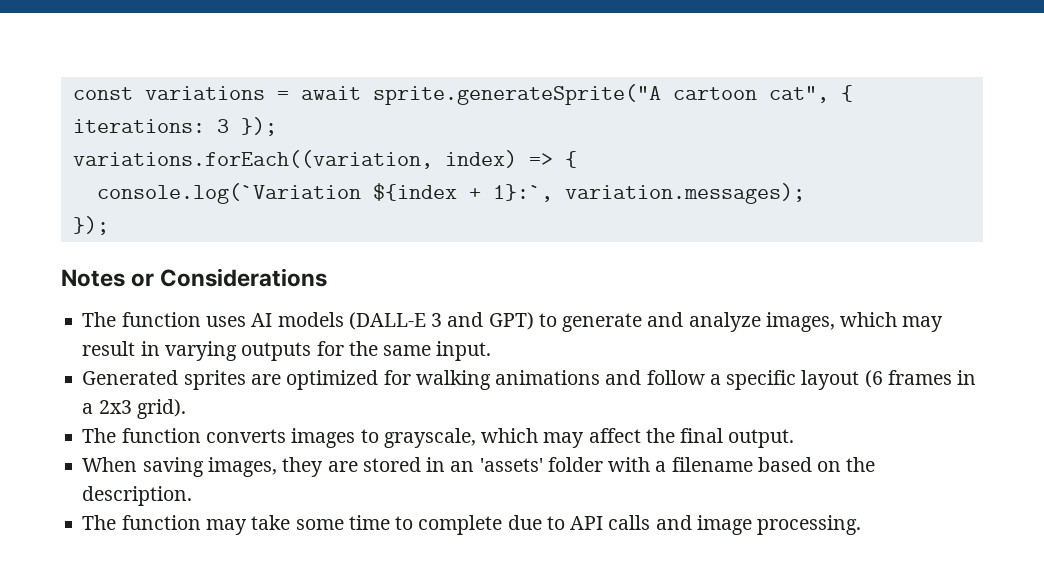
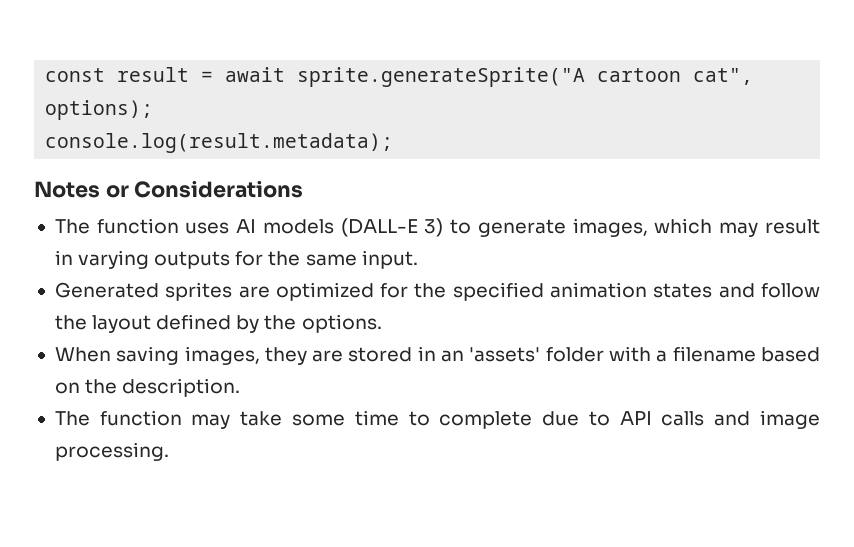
- const variations = await sprite.generateSprite("A cartoon cat", { iterations: 3 });
- variations.forEach((variation, index) => {
- console.log(`Variation ${index + 1}:`, variation.messages);
- });
+ const result = await sprite.generateSprite("A cartoon cat", options);
+ console.log(result.metadata);
- The function uses AI models (DALL-E 3 and GPT) to generate and analyze images, which may result in varying outputs for the same input.
+ The function uses AI models (DALL-E 3) to generate images, which may result in varying outputs for the same input.
- Generated sprites are optimized for walking animations and follow a specific layout (6 frames in a 2x3 grid).
- The function converts images to grayscale, which may affect the final output.
+ Generated sprites are optimized for the specified animation states and follow the layout defined by the options.

